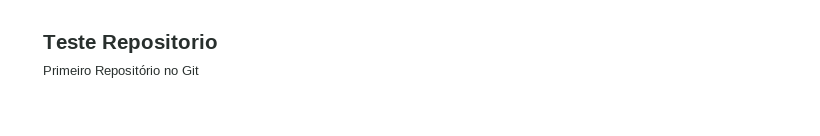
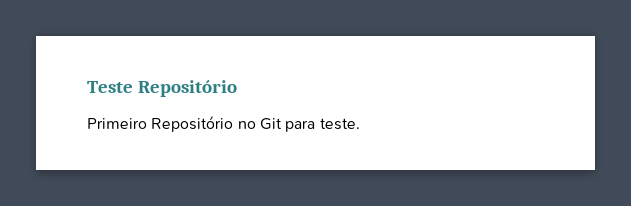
- Teste Repositorio
+ Teste Repositório
- Primeiro Repositório no Git
+ Primeiro Repositório no Git para teste.

